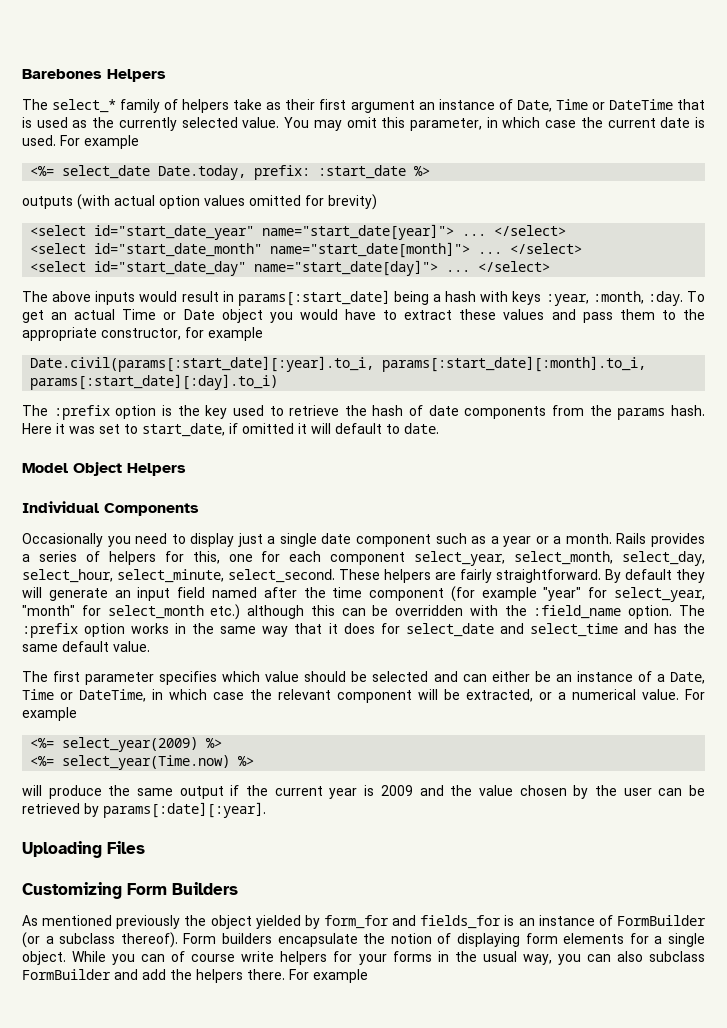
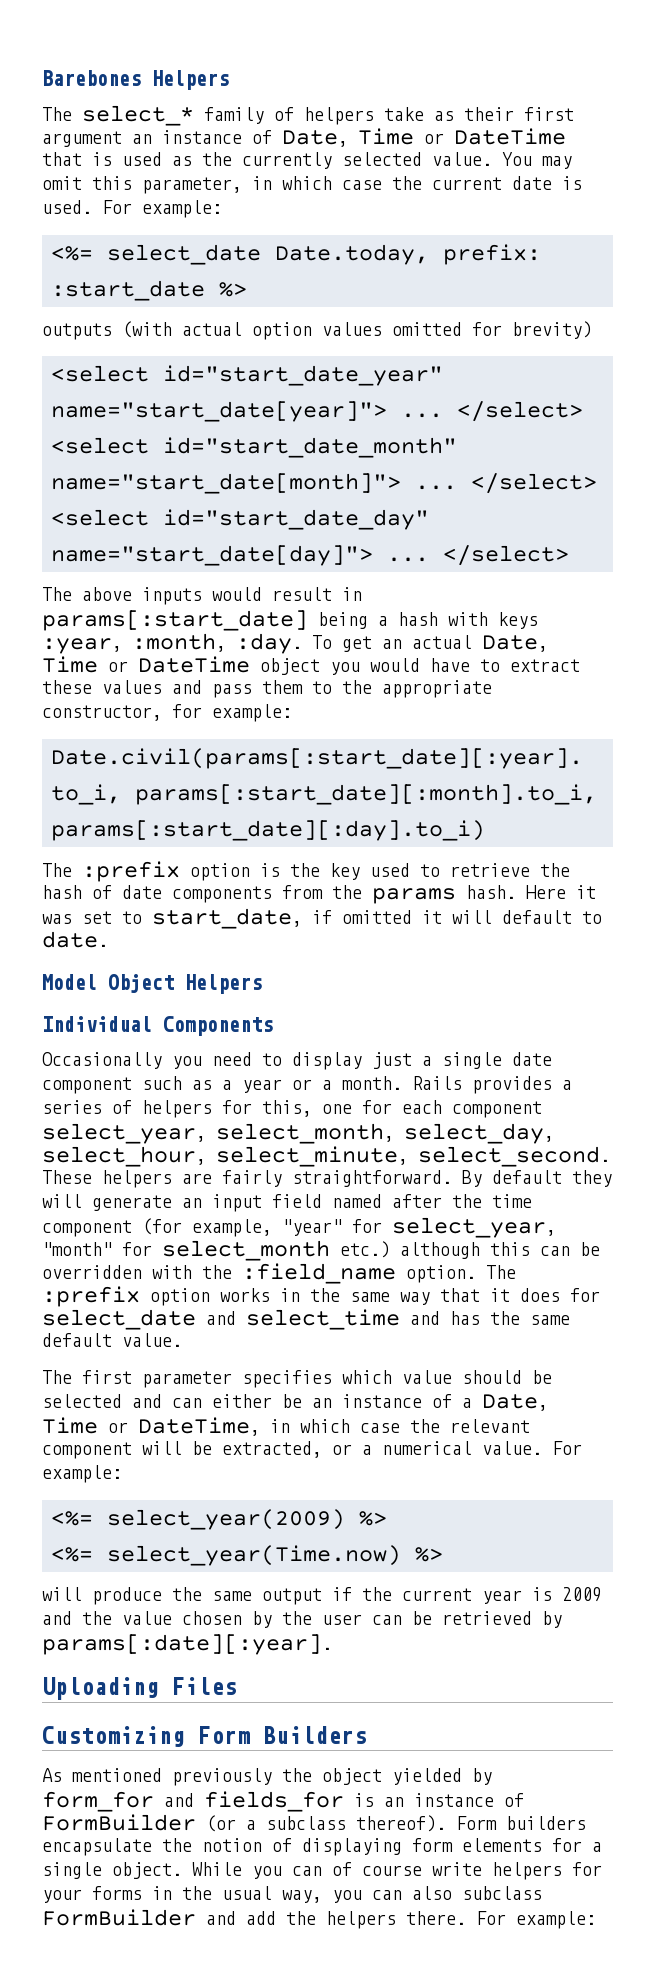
- You may omit this parameter, in which case the current date is used. For example
+ You may omit this parameter, in which case the current date is used. For example:
- To get an actual Time or Date object you would have to extract these values and pass them to the appropriate constructor, for example
+ To get an actual Date, Time or DateTime object you would have to extract these values and pass them to the appropriate constructor, for example:
- By default they will generate an input field named after the time component (for example "year" for select_year, "month" for select_month etc.) although this can be overridden with the :field_name option.
+ By default they will generate an input field named after the time component (for example, "year" for select_year, "month" for select_month etc.) although this can be overridden with the :field_name option.
- The first parameter specifies which value should be selected and can either be an instance of a Date, Time or DateTime, in which case the relevant component will be extracted, or a numerical value. For example
+ The first parameter specifies which value should be selected and can either be an instance of a Date, Time or DateTime, in which case the relevant component will be extracted, or a numerical value. For example:
- While you can of course write helpers for your forms in the usual way, you can also subclass FormBuilder and add the helpers there. For example
+ While you can of course write helpers for your forms in the usual way, you can also subclass FormBuilder and add the helpers there. For example:

